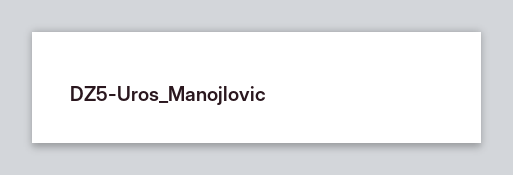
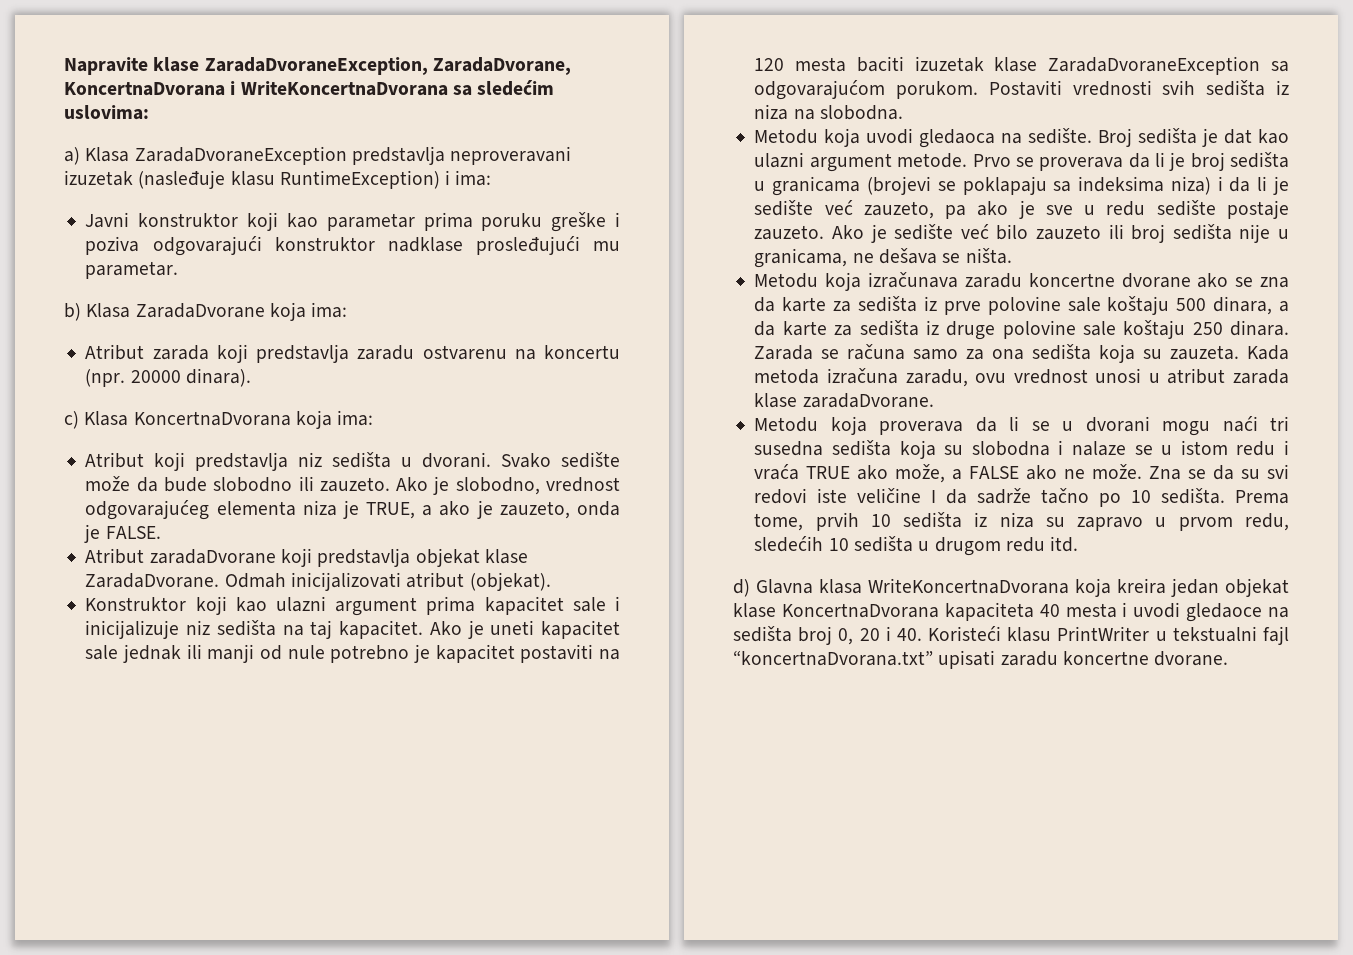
- DZ5-Uros_Manojlovic
+ Napravite klase ZaradaDvoraneException, ZaradaDvorane, KoncertnaDvorana i WriteKoncertnaDvorana sa sledećim uslovima:
+ a) Klasa ZaradaDvoraneException predstavlja neproveravani izuzetak (nasleđuje klasu RuntimeException) i ima:
+ Javni konstruktor koji kao parametar prima poruku greške i poziva odgovarajući konstruktor nadklase prosleđujući mu parametar.
+ b) Klasa ZaradaDvorane koja ima:
+ Atribut zarada koji predstavlja zaradu ostvarenu na koncertu (npr. 20000 dinara).
+ c) Klasa KoncertnaDvorana koja ima:
+ Atribut koji predstavlja niz sedišta u dvorani. Svako sedište može da bude slobodno ili zauzeto. Ako je slobodno, vrednost odgovarajućeg elementa niza je TRUE, a ako je zauzeto, onda je FALSE.
+ Atribut zaradaDvorane koji predstavlja objekat klase ZaradaDvorane. Odmah inicijalizovati atribut (objekat).
+ Konstruktor koji kao ulazni argument prima kapacitet sale i inicijalizuje niz sedišta na taj kapacitet. Ako je uneti kapacitet sale jednak ili manji od nule potrebno je kapacitet postaviti na 120 mesta baciti izuzetak klase ZaradaDvoraneException sa odgovarajućom porukom. Postaviti vrednosti svih sedišta iz niza na slobodna.
+ Metodu koja uvodi gledaoca na sedište. Broj sedišta je dat kao ulazni argument metode. Prvo se proverava da li je broj sedišta u granicama (brojevi se poklapaju sa indeksima niza) i da li je sedište već zauzeto, pa ako je sve u redu sedište postaje zauzeto. Ako je sedište već bilo zauzeto ili broj sedišta nije u granicama, ne dešava se ništa.
+ Metodu koja izračunava zaradu koncertne dvorane ako se zna da karte za sedišta iz prve polovine sale koštaju 500 dinara, a da karte za sedišta iz druge polovine sale koštaju 250 dinara. Zarada se računa samo za ona sedišta koja su zauzeta. Kada metoda izračuna zaradu, ovu vrednost unosi u atribut zarada klase zaradaDvorane.
+ Metodu koja proverava da li se u dvorani mogu naći tri susedna sedišta koja su slobodna i nalaze se u istom redu i vraća TRUE ako može, a FALSE ako ne može. Zna se da su svi redovi iste veličine I da sadrže tačno po 10 sedišta. Prema tome, prvih 10 sedišta iz niza su zapravo u prvom redu, sledećih 10 sedišta u drugom redu itd.
+ d) Glavna klasa WriteKoncertnaDvorana koja kreira jedan objekat klase KoncertnaDvorana kapaciteta 40 mesta i uvodi gledaoce na sedišta broj 0, 20 i 40. Koristeći klasu PrintWriter u tekstualni fajl “koncertnaDvorana.txt” upisati zaradu koncertne dvorane.

